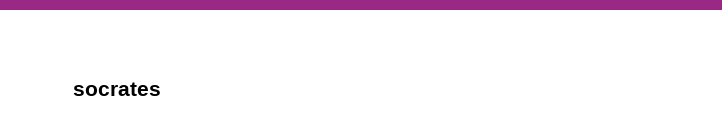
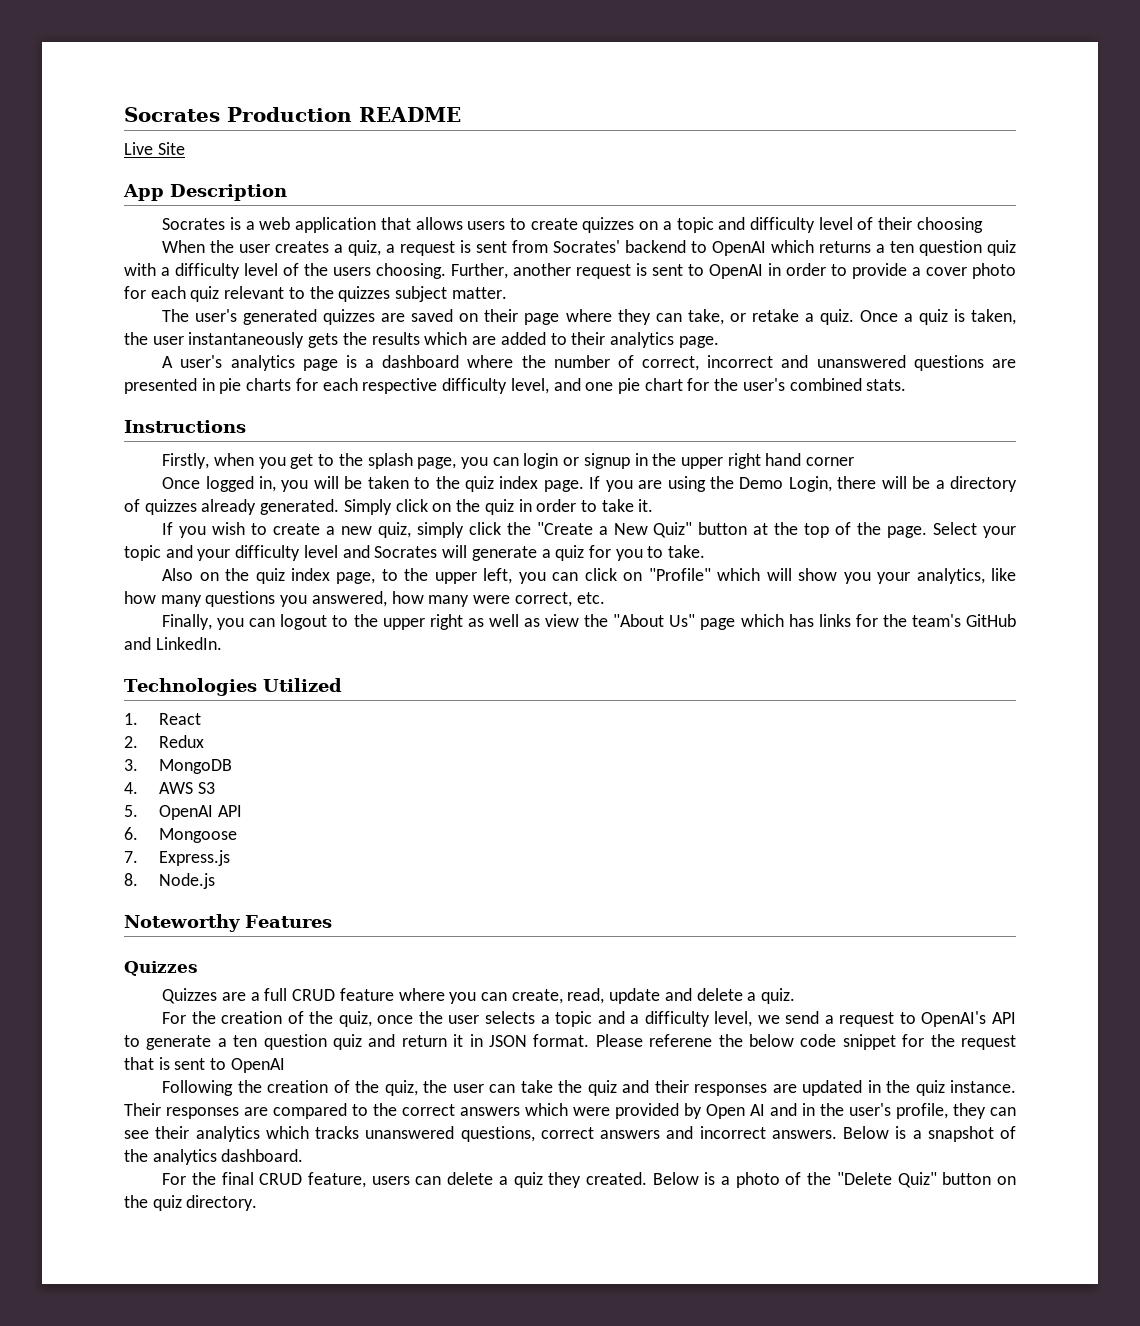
- socrates
+ Socrates Production README
+ Live Site
+ App Description
+ Socrates is a web application that allows users to create quizzes on a topic and difficulty level of their choosing
+ When the user creates a quiz, a request is sent from Socrates' backend to OpenAI which returns a ten question quiz with a difficulty level of the users choosing. Further, another request is sent to OpenAI in order to provide a cover photo for each quiz relevant to the quizzes subject matter.
+ The user's generated quizzes are saved on their page where they can take, or retake a quiz. Once a quiz is taken, the user instantaneously gets the results which are added to their analytics page.
+ A user's analytics page is a dashboard where the number of correct, incorrect and unanswered questions are presented in pie charts for each respective difficulty level, and one pie chart for the user's combined stats.
+ Instructions
+ Firstly, when you get to the splash page, you can login or signup in the upper right hand corner
+ Once logged in, you will be taken to the quiz index page. If you are using the Demo Login, there will be a directory of quizzes already generated. Simply click on the quiz in order to take it.
+ If you wish to create a new quiz, simply click the "Create a New Quiz" button at the top of the page. Select your topic and your difficulty level and Socrates will generate a quiz for you to take.
+ Also on the quiz index page, to the upper left, you can click on "Profile" which will show you your analytics, like how many questions you answered, how many were correct, etc.
+ Finally, you can logout to the upper right as well as view the "About Us" page which has links for the team's GitHub and LinkedIn.
+ Technologies Utilized
+ 1. React
+ 2. Redux
+ 3. MongoDB
+ 4. AWS S3
+ 5. OpenAI API
+ 6. Mongoose
+ 7. Express.js
+ 8. Node.js
+ Noteworthy Features
+ Quizzes
+ Quizzes are a full CRUD feature where you can create, read, update and delete a quiz.
+ For the creation of the quiz, once the user selects a topic and a difficulty level, we send a request to OpenAI's API to generate a ten question quiz and return it in JSON format. Please referene the below code snippet for the request that is sent to OpenAI
+ Following the creation of the quiz, the user can take the quiz and their responses are updated in the quiz instance. Their responses are compared to the correct answers which were provided by Open AI and in the user's profile, they can see their analytics which tracks unanswered questions, correct answers and incorrect answers. Below is a snapshot of the analytics dashboard.
+ For the final CRUD feature, users can delete a quiz they created. Below is a photo of the "Delete Quiz" button on the quiz directory.

